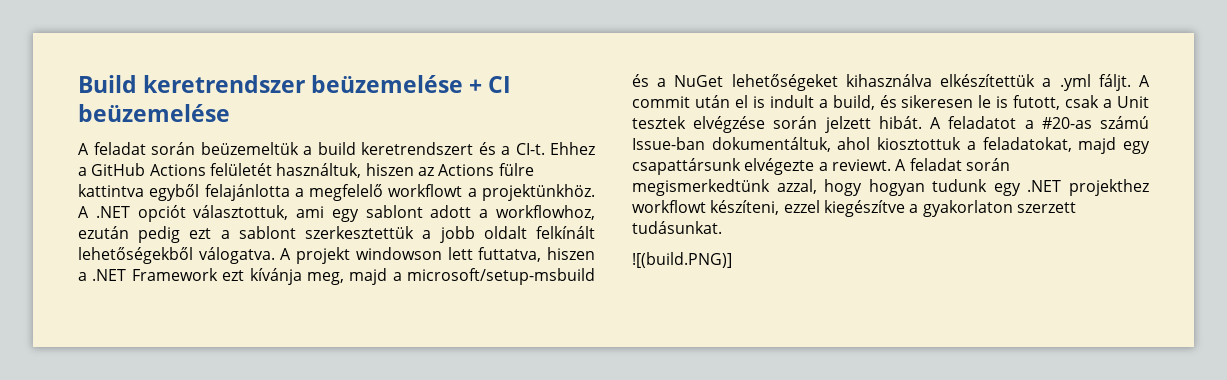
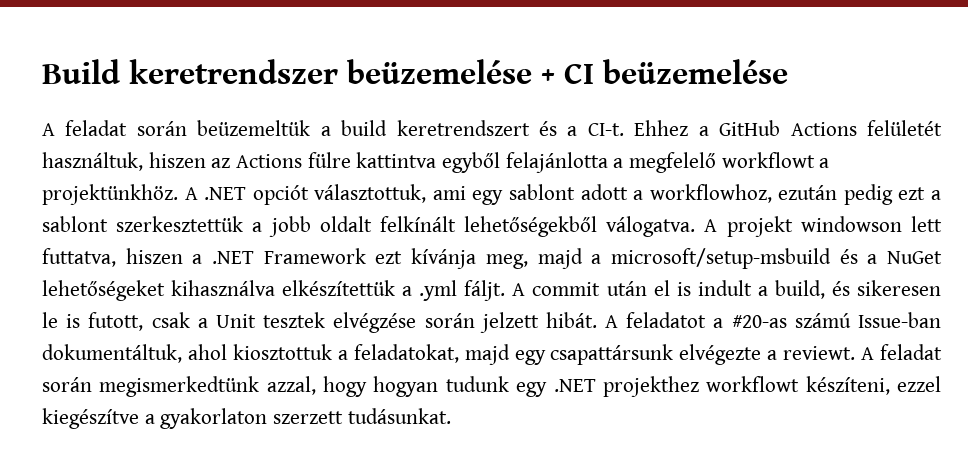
- ![(build.PNG)]

